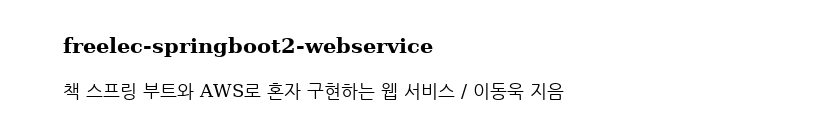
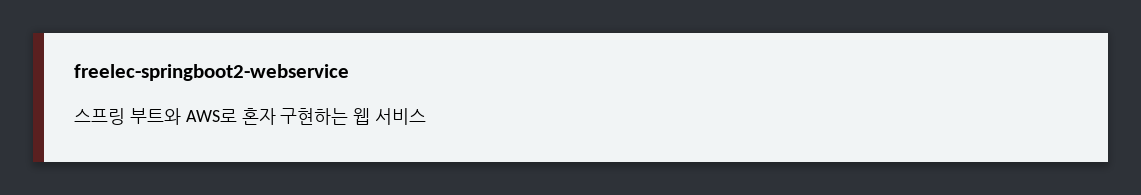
- 책 스프링 부트와 AWS로 혼자 구현하는 웹 서비스 / 이동욱 지음
+ 스프링 부트와 AWS로 혼자 구현하는 웹 서비스

